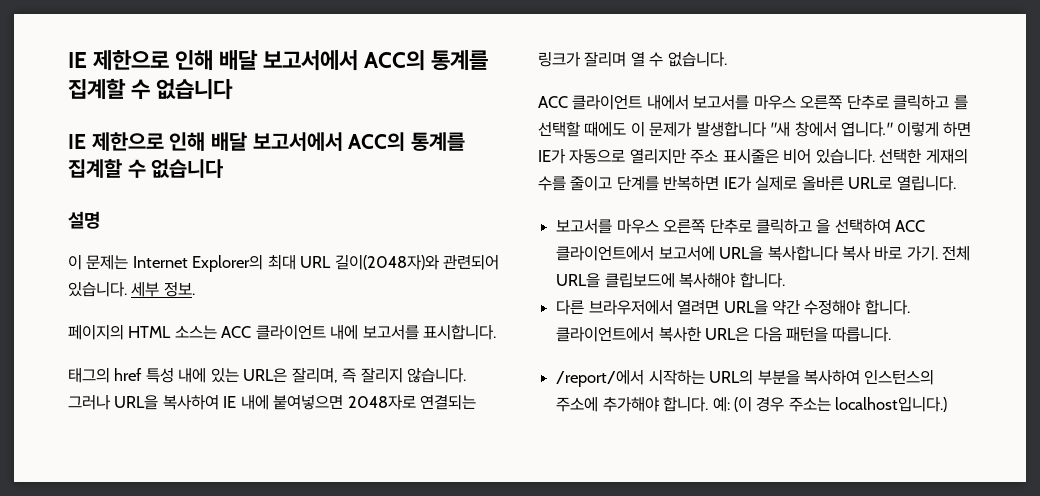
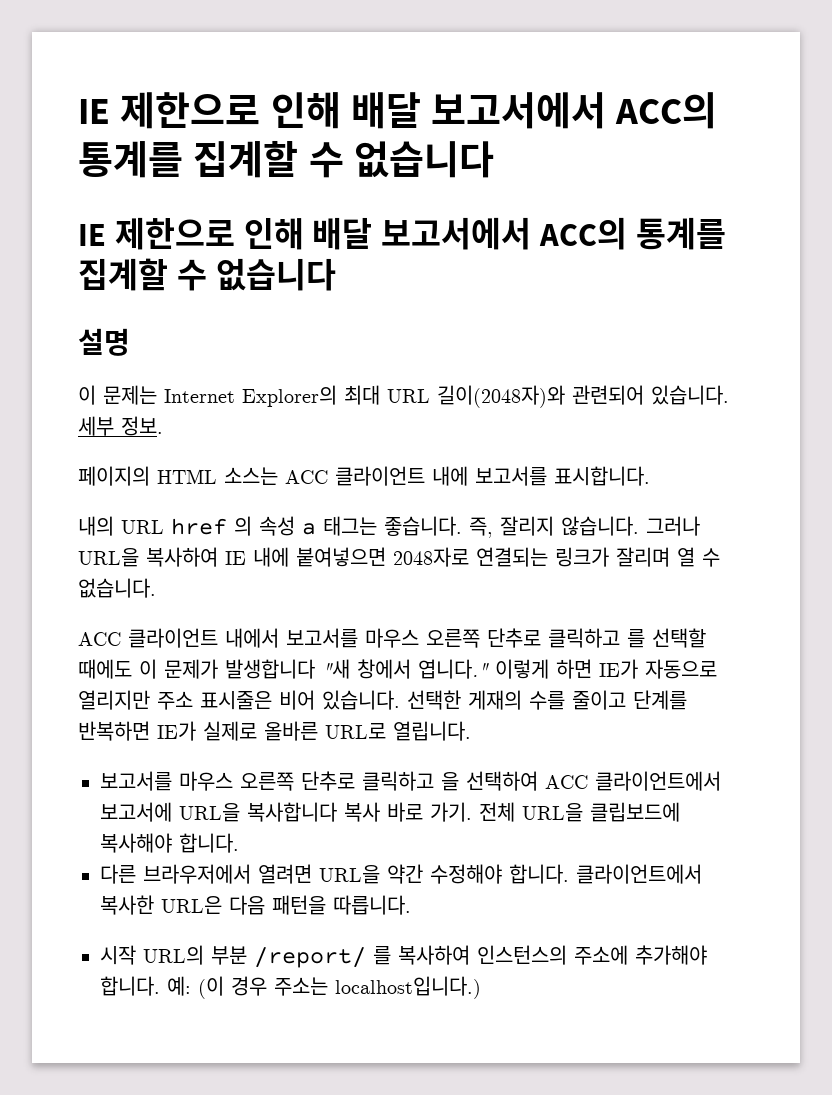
- 태그의 href 특성 내에 있는 URL은 잘리며, 즉 잘리지 않습니다.
+ 내의 URL href 의 속성 a 태그는 좋습니다. 즉, 잘리지 않습니다.
- /report/에서 시작하는 URL의 부분을 복사하여 인스턴스의 주소에 추가해야 합니다.
+ 시작 URL의 부분 /report/ 를 복사하여 인스턴스의 주소에 추가해야 합니다.

